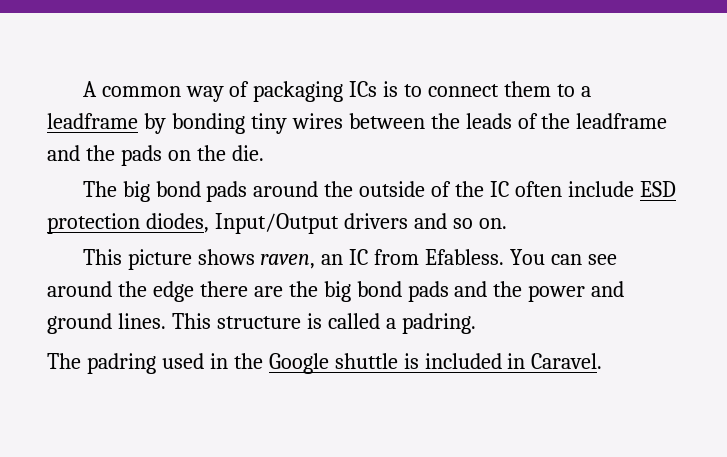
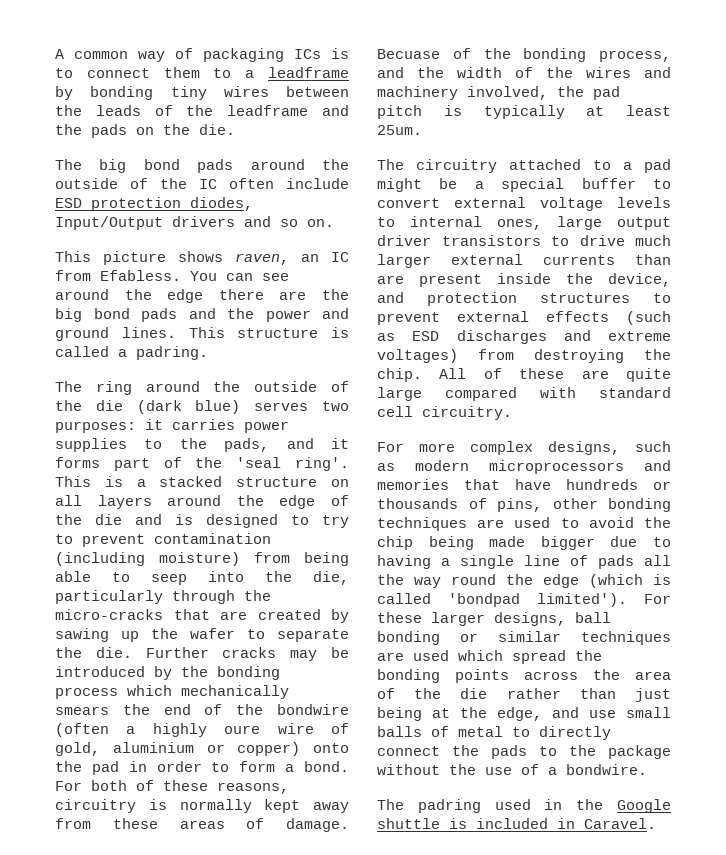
+ The ring around the outside of the die (dark blue) serves two purposes: it carries power supplies to the pads, and it forms part of the 'seal ring'. This is a stacked structure on all layers around the edge of the die and is designed to try to prevent contamination (including moisture) from being able to seep into the die, particularly through the micro-cracks that are created by sawing up the wafer to separate the die. Further cracks may be introduced by the bonding process which mechanically smears the end of the bondwire (often a highly oure wire of gold, aluminium or copper) onto the pad in order to form a bond. For both of these reasons, circuitry is normally kept away from these areas of damage. Becuase of the bonding process, and the width of the wires and machinery involved, the pad pitch is typically at least 25um.
+ The circuitry attached to a pad might be a special buffer to convert external voltage levels to internal ones, large output driver transistors to drive much larger external currents than are present inside the device, and protection structures to prevent external effects (such as ESD discharges and extreme voltages) from destroying the chip. All of these are quite large compared with standard cell circuitry.
+ For more complex designs, such as modern microprocessors and memories that have hundreds or thousands of pins, other bonding techniques are used to avoid the chip being made bigger due to having a single line of pads all the way round the edge (which is called 'bondpad limited'). For these larger designs, ball bonding or similar techniques are used which spread the bonding points across the area of the die rather than just being at the edge, and use small balls of metal to directly connect the pads to the package without the use of a bondwire.

